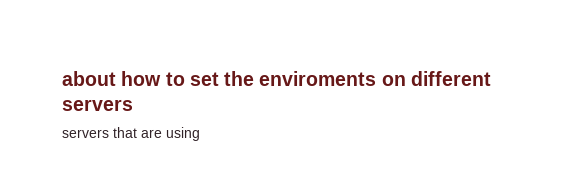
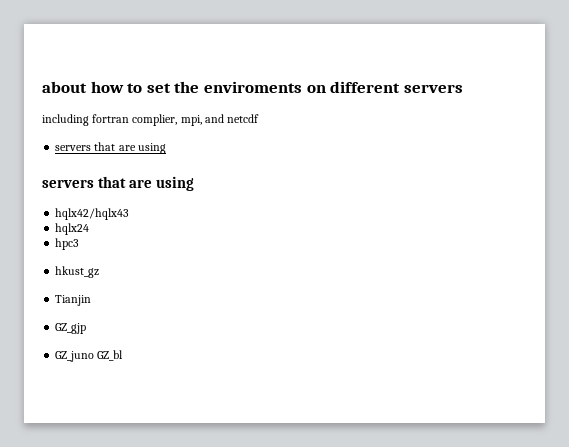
+ including fortran complier, mpi, and netcdf
  servers that are using
+ servers that are using
+ hqlx42/hqlx43
+ hqlx24
+ hpc3
+ hkust_gz
+ Tianjin
+ GZ_gjp
+ GZ_juno GZ_bl

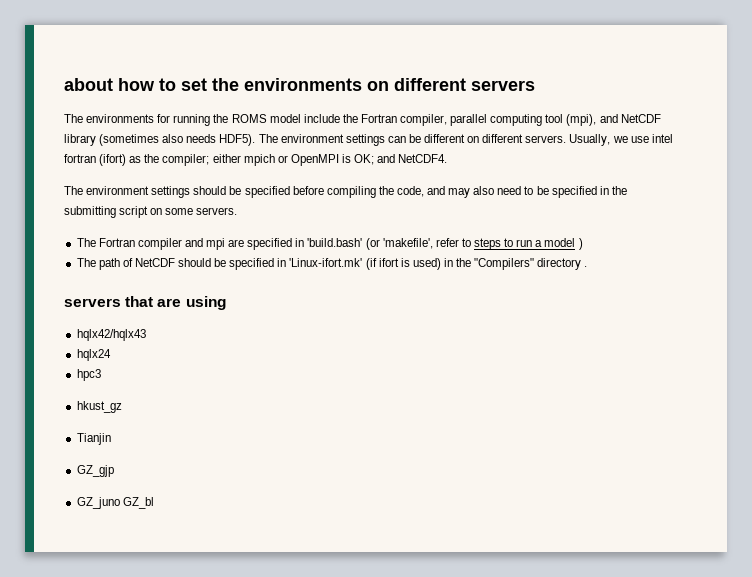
- about how to set the enviroments on different servers
+ about how to set the environments on different servers
- including fortran complier, mpi, and netcdf
- servers that are using
+ The environments for running the ROMS model include the Fortran compiler, parallel computing tool (mpi), and NetCDF library (sometimes also needs HDF5). The environment settings can be different on different servers. Usually, we use intel fortran (ifort) as the compiler; either mpich or OpenMPI is OK; and NetCDF4.
+ The environment settings should be specified before compiling the code, and may also need to be specified in the submitting script on some servers.
+ The Fortran compiler and mpi are specified in 'build.bash' (or 'makefile', refer to steps to run a model )
+ The path of NetCDF should be specified in 'Linux-ifort.mk' (if ifort is used) in the "Compilers" directory .

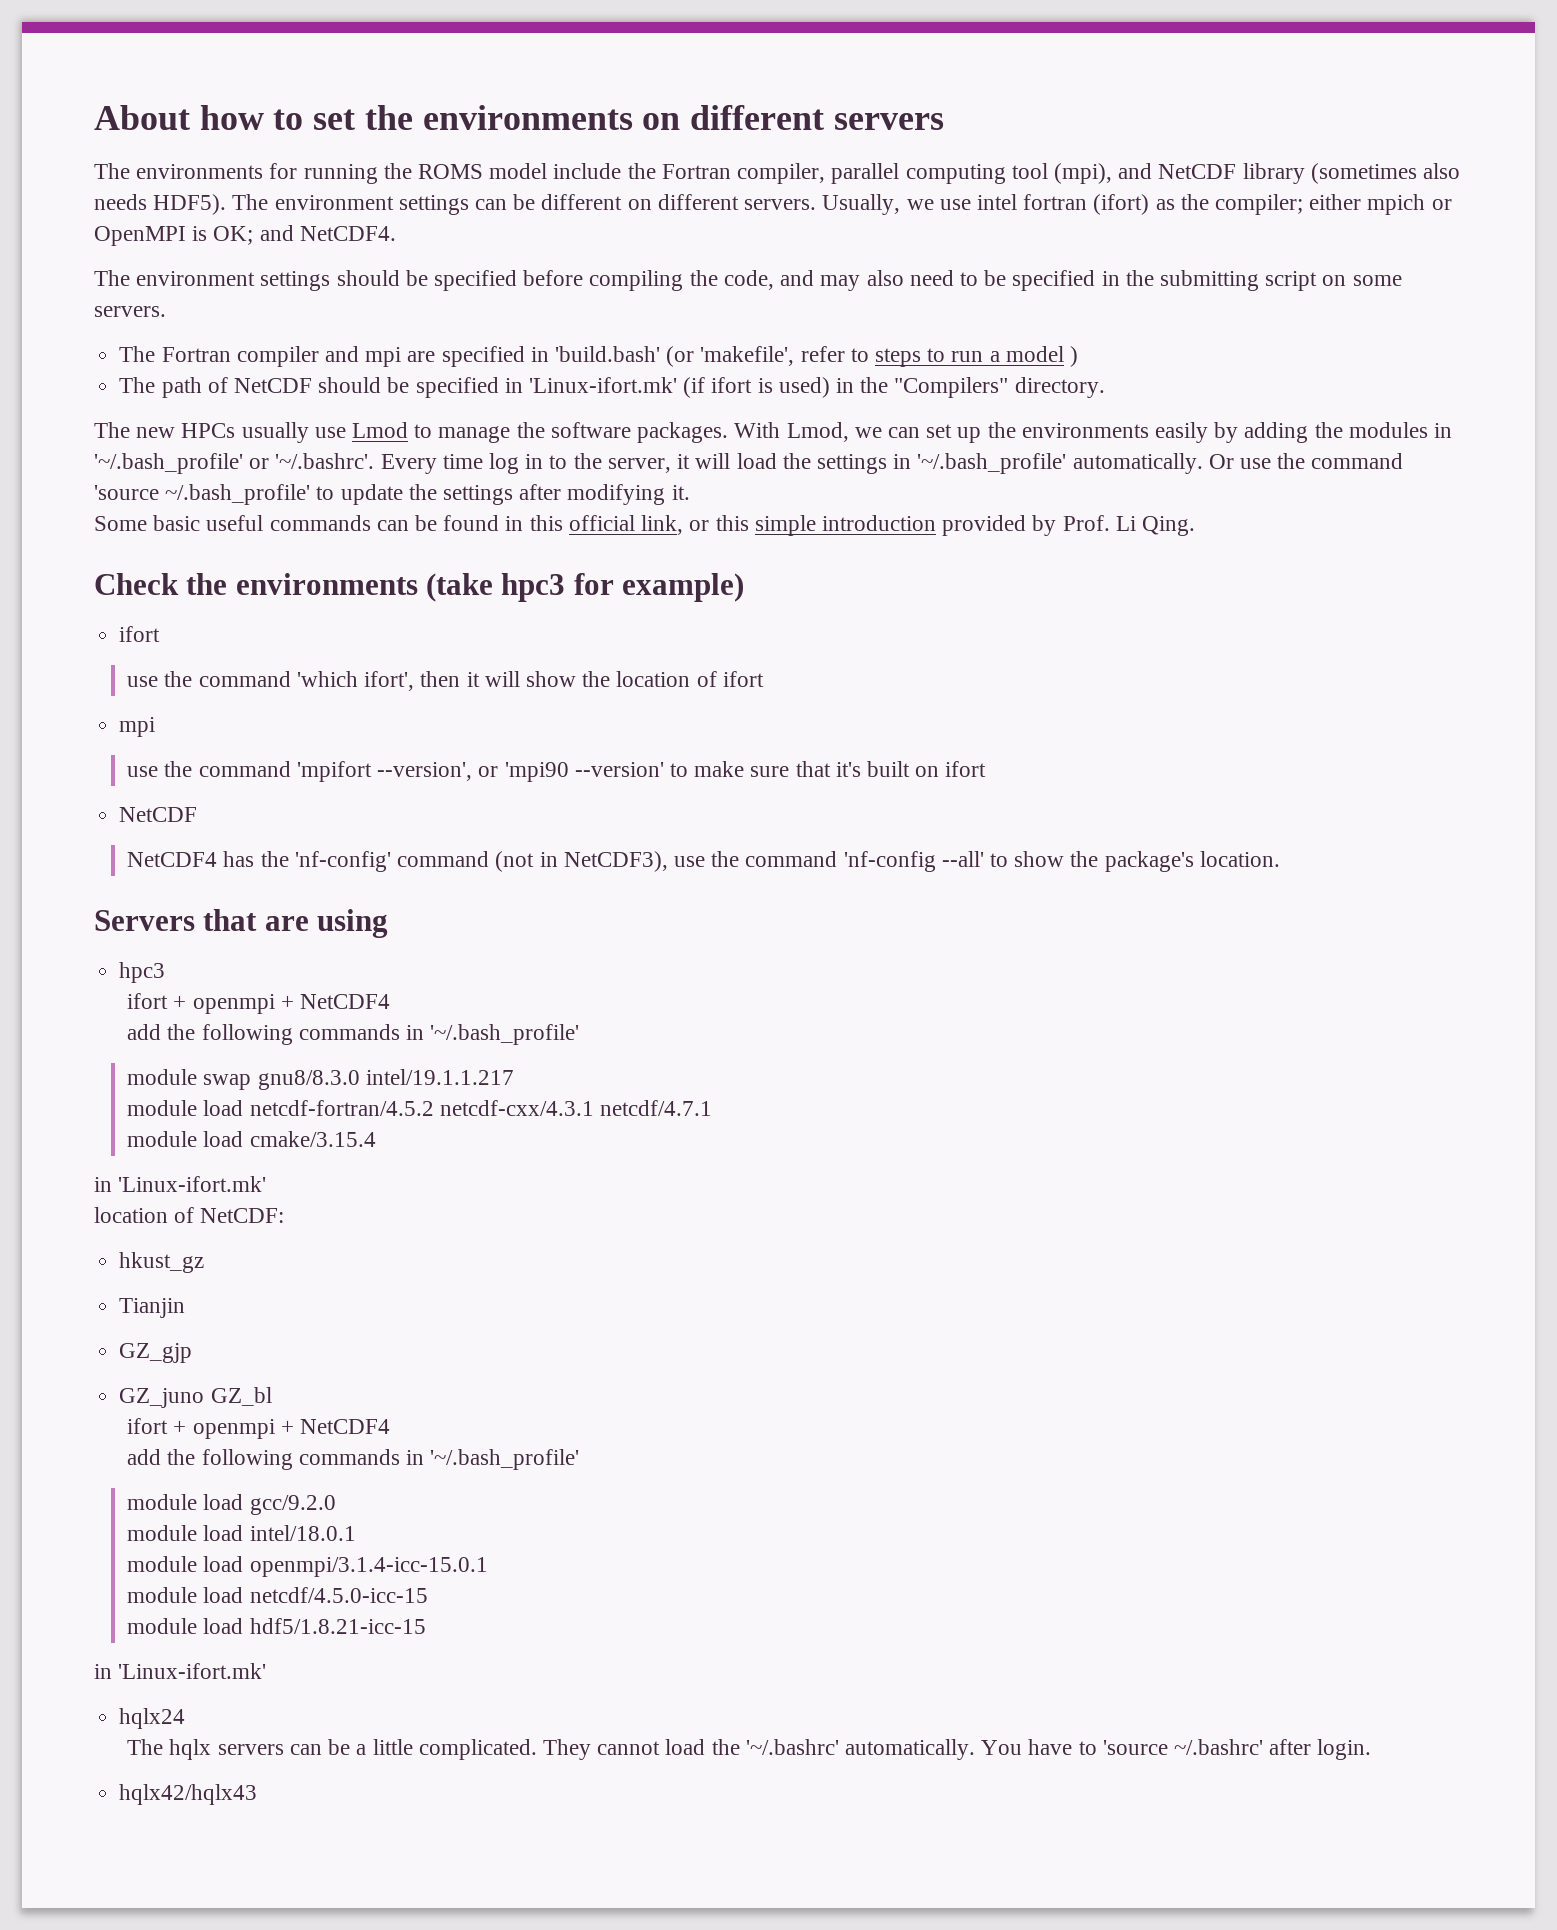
- about how to set the environments on different servers
+ About how to set the environments on different servers
- The path of NetCDF should be specified in 'Linux-ifort.mk' (if ifort is used) in the "Compilers" directory .
- servers that are using
- hqlx42/hqlx43
- hqlx24
+ The path of NetCDF should be specified in 'Linux-ifort.mk' (if ifort is used) in the "Compilers" directory.
+ The new HPCs usually use Lmod to manage the software packages. With Lmod, we can set up the environments easily by adding the modules in '~/.bash_profile' or '~/.bashrc'. Every time log in to the server, it will load the settings in '~/.bash_profile' automatically. Or use the command 'source ~/.bash_profile' to update the settings after modifying it.
+ Some basic useful commands can be found in this official link, or this simple introduction provided by Prof. Li Qing.
+ Check the environments (take hpc3 for example)
+ ifort
+ use the command 'which ifort', then it will show the location of ifort
+ mpi
+ use the command 'mpifort --version', or 'mpi90 --version' to make sure that it's built on ifort
+ NetCDF
+ NetCDF4 has the 'nf-config' command (not in NetCDF3), use the command 'nf-config --all' to show the package's location.
+ Servers that are using
  hpc3
+ ifort + openmpi + NetCDF4
+ add the following commands in '~/.bash_profile'
+ module swap gnu8/8.3.0 intel/19.1.1.217
+ module load netcdf-fortran/4.5.2 netcdf-cxx/4.3.1 netcdf/4.7.1
+ module load cmake/3.15.4
+ in 'Linux-ifort.mk'
+ location of NetCDF:
  GZ_juno GZ_bl
+ ifort + openmpi + NetCDF4
+ add the following commands in '~/.bash_profile'
+ module load gcc/9.2.0
+ module load intel/18.0.1
+ module load openmpi/3.1.4-icc-15.0.1
+ module load netcdf/4.5.0-icc-15
+ module load hdf5/1.8.21-icc-15
+ in 'Linux-ifort.mk'
+ hqlx24
+ The hqlx servers can be a little complicated. They cannot load the '~/.bashrc' automatically. You have to 'source ~/.bashrc' after login.
+ hqlx42/hqlx43

